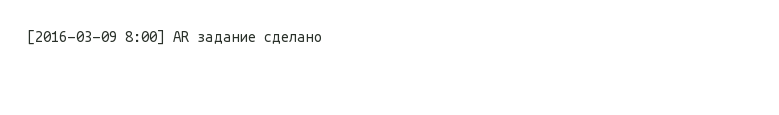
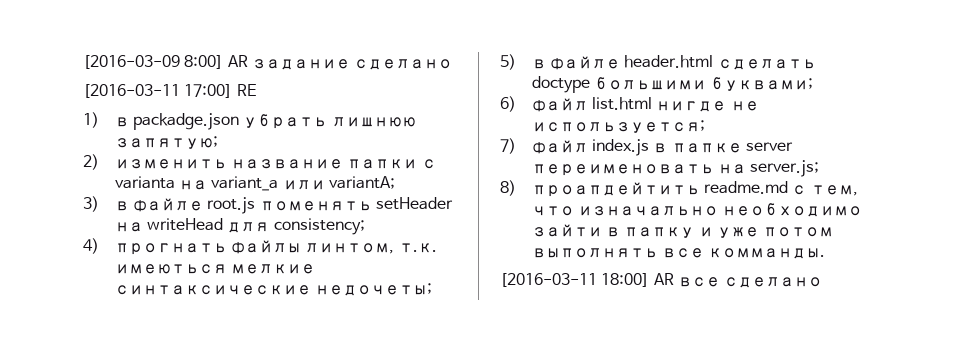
+ [2016-03-11 17:00] RE
+ 1) в packadge.json убрать лишнюю запятую;
+ 2) изменить название папки с varianta на variant_a или variantA;
+ 3) в файле root.js поменять setHeader на writeHead для consistency;
+ 4) прогнать файлы линтом, т.к. имеються мелкие синтаксические недочеты;
+ 5) в файле header.html сделать doctype большими буквами;
+ 6) файл list.html нигде не используется;
+ 7) файл index.js в папке server переименовать на server.js;
+ 8) проапдейтить readme.md с тем, что изначально необходимо зайти в папку и уже потом выполнять все комманды.
+ [2016-03-11 18:00] AR все сделано

